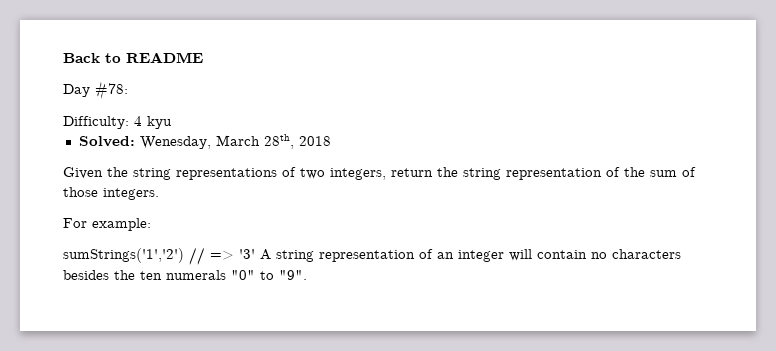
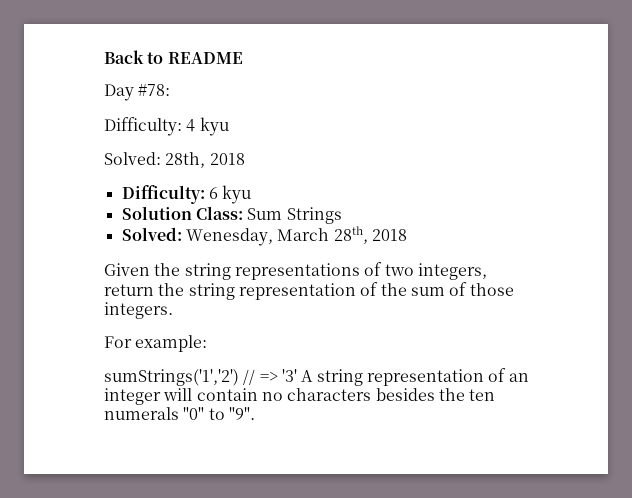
+ Solved: 28th, 2018
+ Difficulty: 6 kyu
+ Solution Class: Sum Strings

